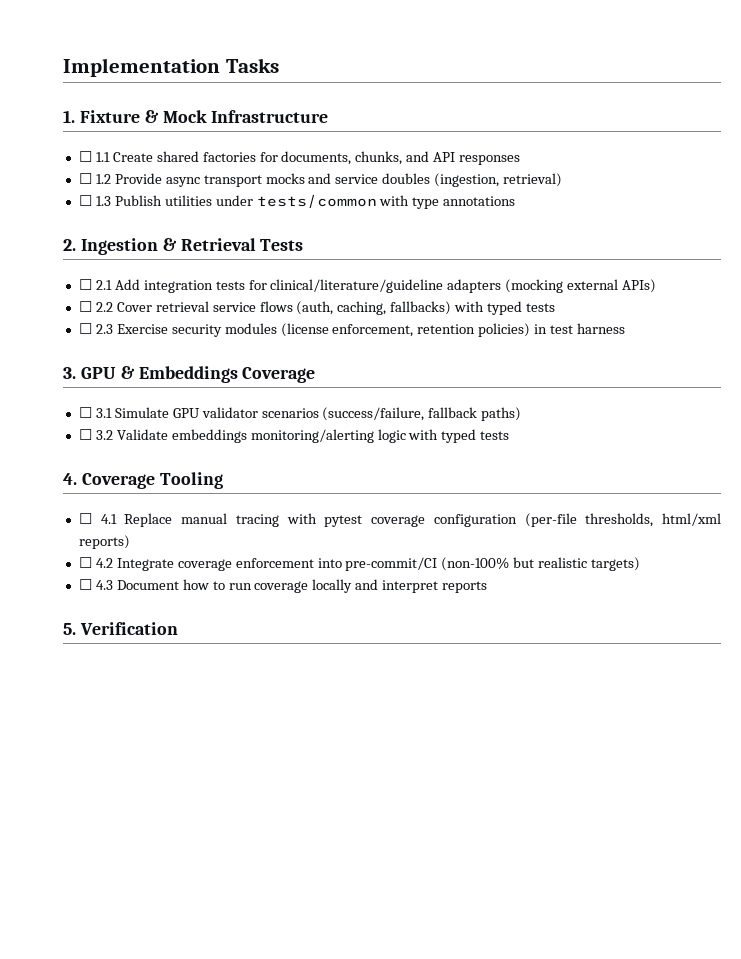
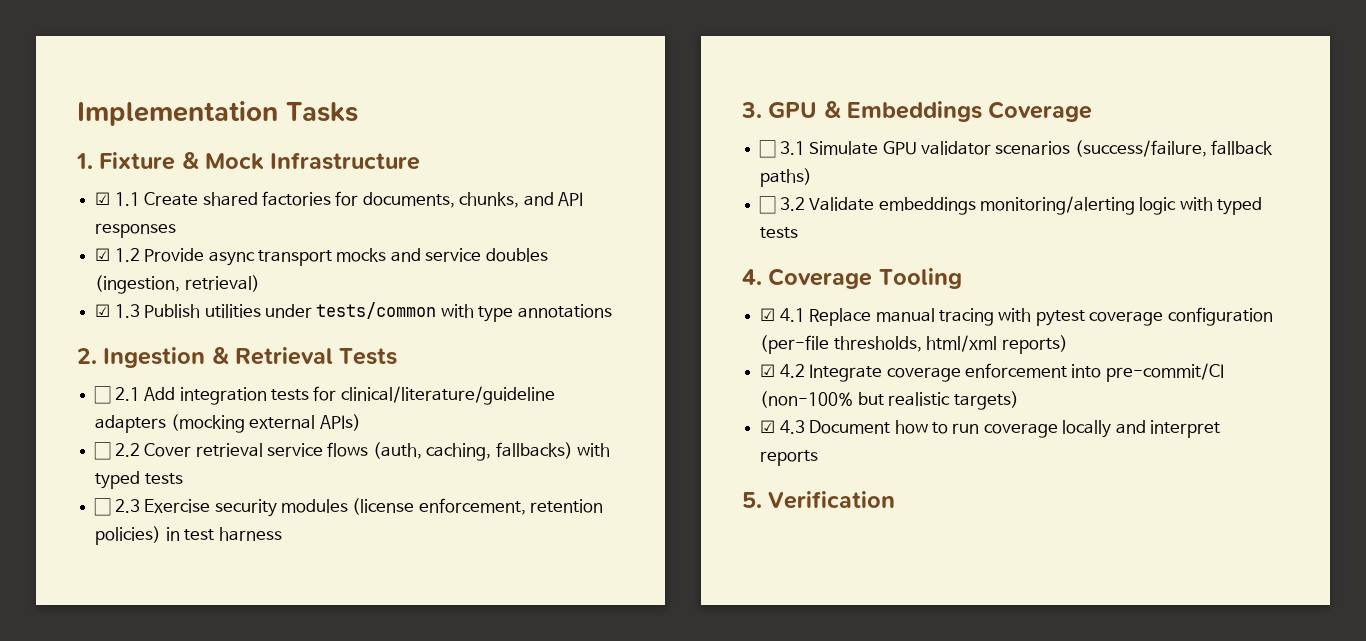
- ☐ 1.1 Create shared factories for documents, chunks, and API responses
+ ☑ 1.1 Create shared factories for documents, chunks, and API responses
- ☐ 1.2 Provide async transport mocks and service doubles (ingestion, retrieval)
+ ☑ 1.2 Provide async transport mocks and service doubles (ingestion, retrieval)
- ☐ 1.3 Publish utilities under tests/common with type annotations
+ ☑ 1.3 Publish utilities under tests/common with type annotations
- ☐ 4.1 Replace manual tracing with pytest coverage configuration (per-file thresholds, html/xml reports)
+ ☑ 4.1 Replace manual tracing with pytest coverage configuration (per-file thresholds, html/xml reports)
- ☐ 4.2 Integrate coverage enforcement into pre-commit/CI (non-100% but realistic targets)
+ ☑ 4.2 Integrate coverage enforcement into pre-commit/CI (non-100% but realistic targets)
- ☐ 4.3 Document how to run coverage locally and interpret reports
+ ☑ 4.3 Document how to run coverage locally and interpret reports

